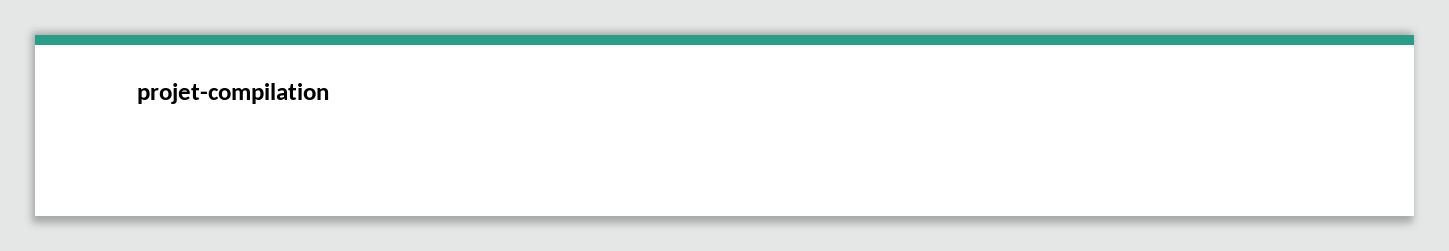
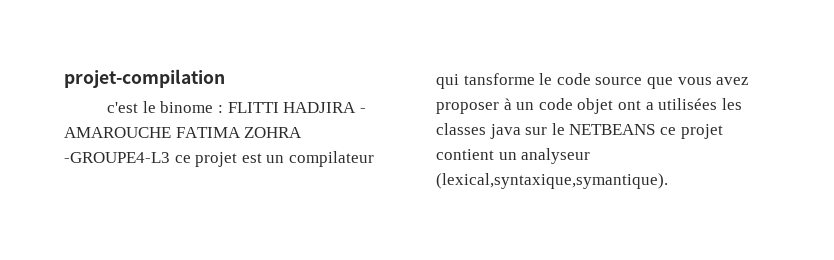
+ c'est le binome : FLITTI HADJIRA - AMAROUCHE FATIMA ZOHRA -GROUPE4-L3 ce projet est un compilateur qui tansforme le code source que vous avez proposer à un code objet ont a utilisées les classes java sur le NETBEANS ce projet contient un analyseur (lexical,syntaxique,symantique).

